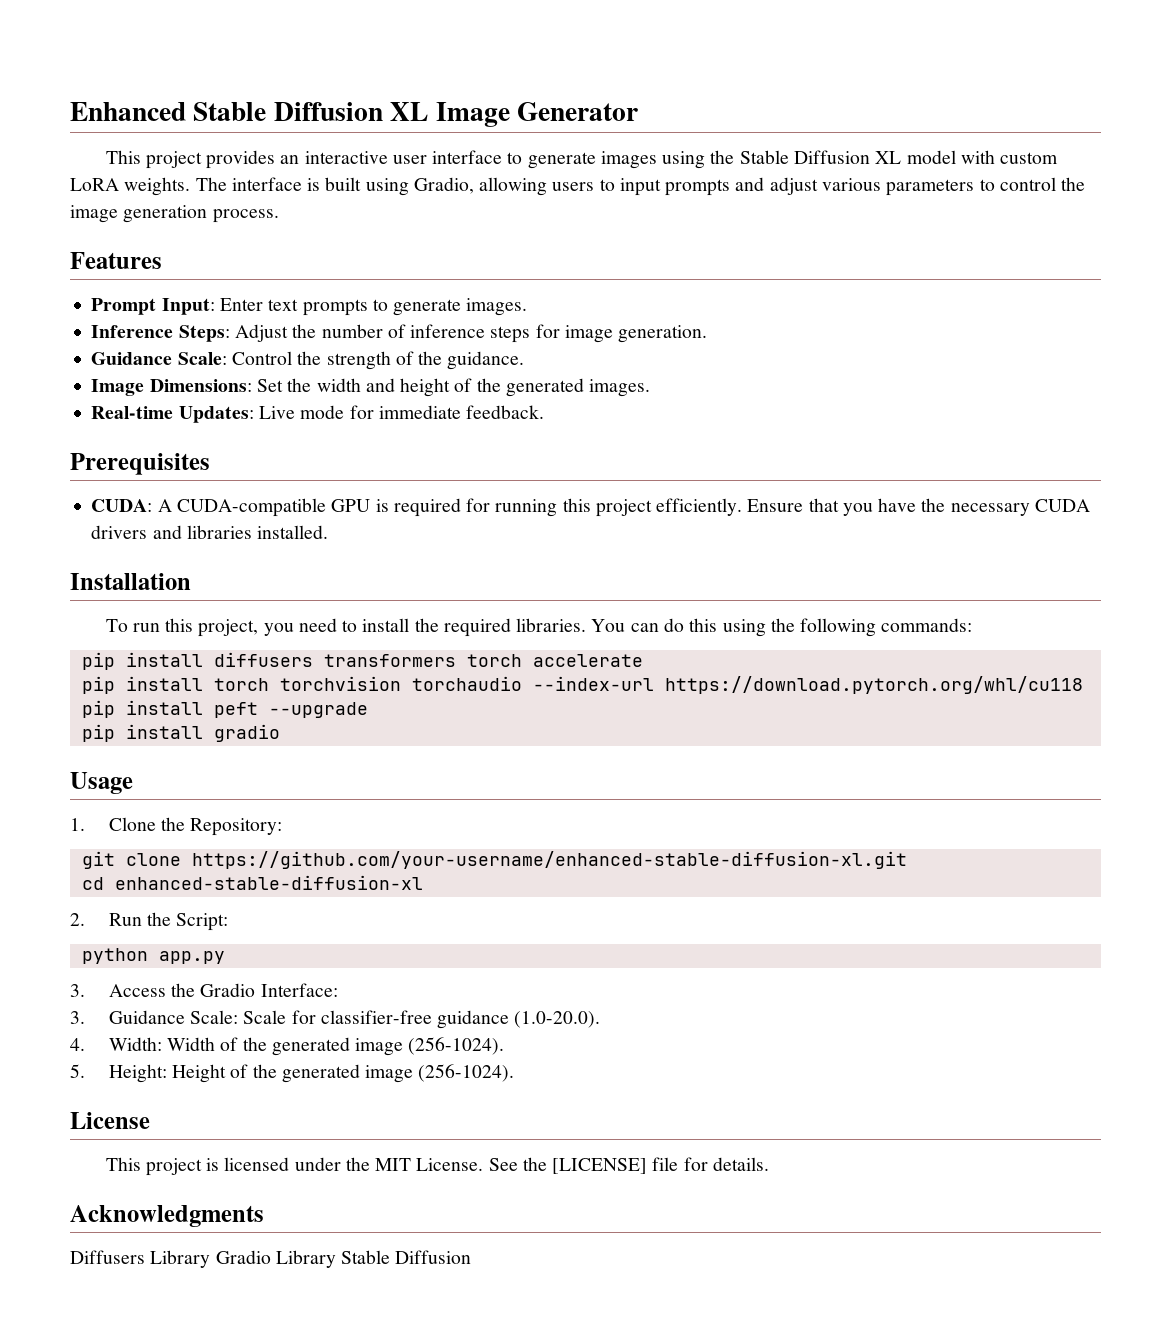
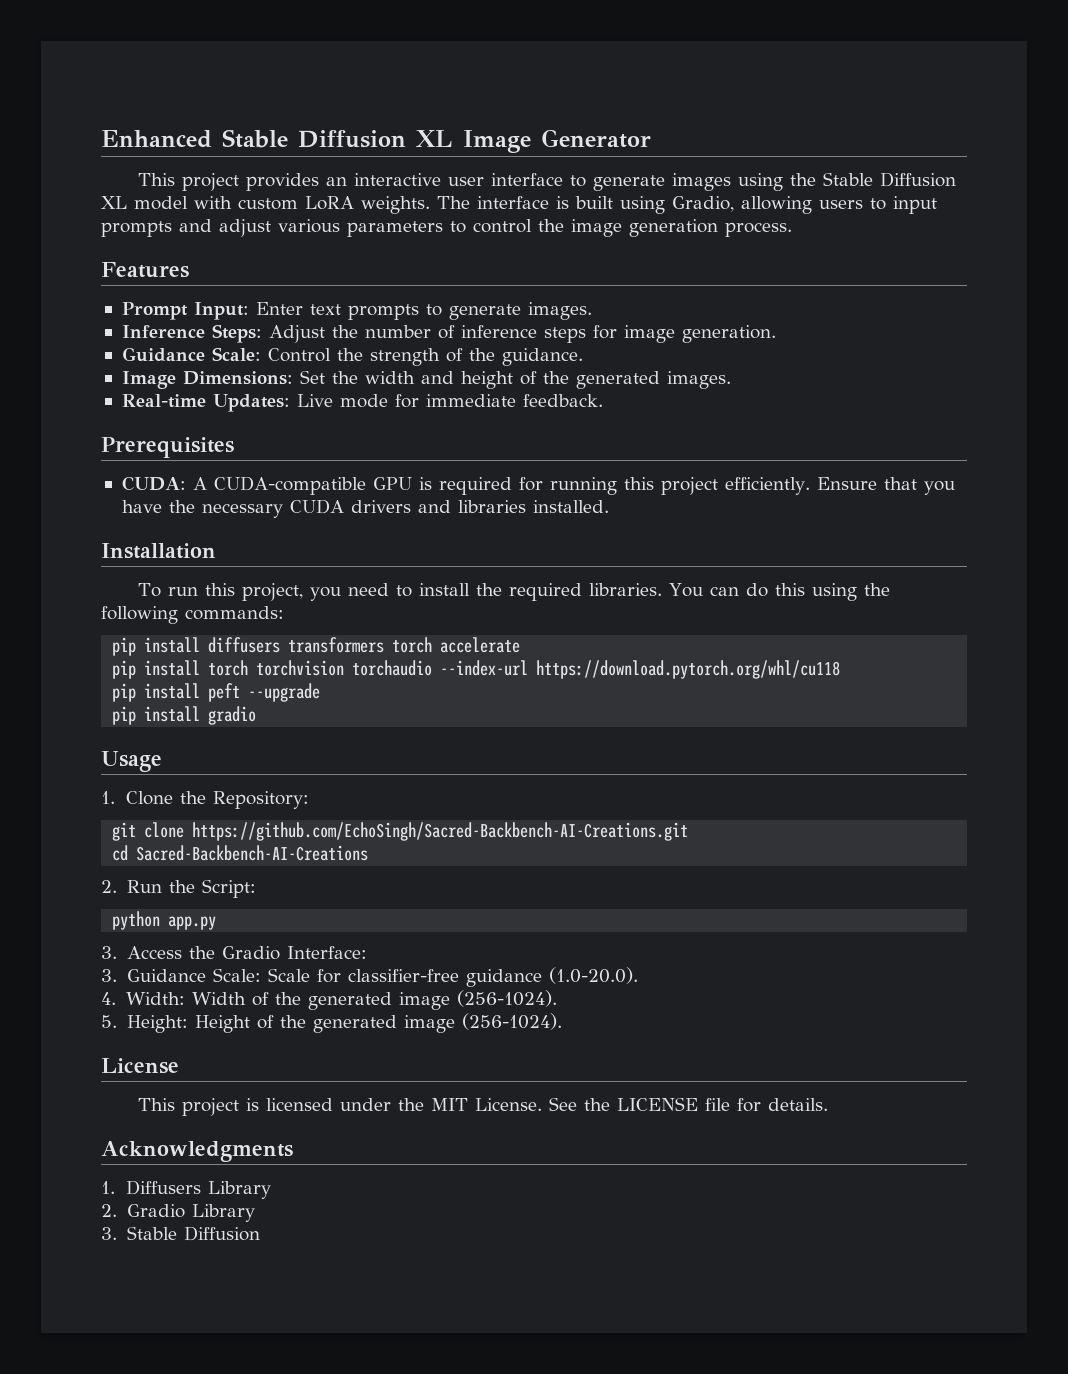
- git clone https://github.com/your-username/enhanced-stable-diffusion-xl.git
+ git clone https://github.com/EchoSingh/Sacred-Backbench-AI-Creations.git
- cd enhanced-stable-diffusion-xl
+ cd Sacred-Backbench-AI-Creations
- See the [LICENSE] file for details.
+ See the LICENSE file for details.
- Diffusers Library Gradio Library Stable Diffusion
+ 1. Diffusers Library
+ 2. Gradio Library
+ 3. Stable Diffusion

